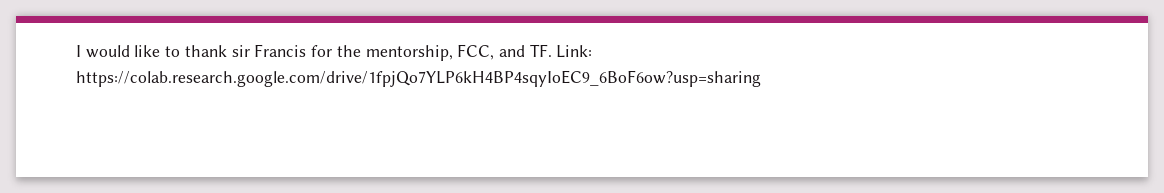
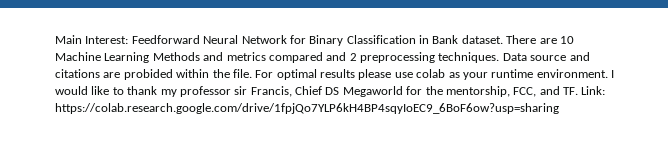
+ Main Interest: Feedforward Neural Network for Binary Classification in Bank dataset. There are 10 Machine Learning Methods and metrics compared and 2 preprocessing techniques. Data source and citations are probided within the file. For optimal results please use colab as your runtime environment.
- I would like to thank sir Francis for the mentorship, FCC, and TF. Link: https://colab.research.google.com/drive/1fpjQo7YLP6kH4BP4sqyIoEC9_6BoF6ow?usp=sharing
+ I would like to thank my professor sir Francis, Chief DS Megaworld for the mentorship, FCC, and TF. Link: https://colab.research.google.com/drive/1fpjQo7YLP6kH4BP4sqyIoEC9_6BoF6ow?usp=sharing

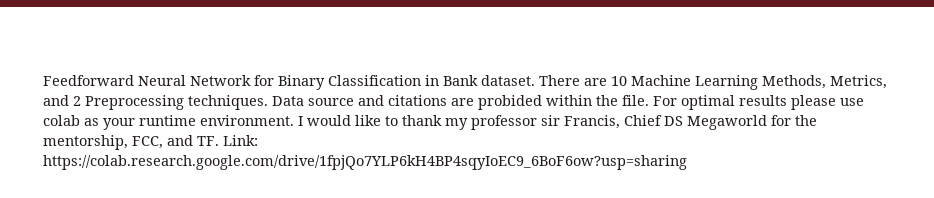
- Main Interest: Feedforward Neural Network for Binary Classification in Bank dataset.
+ Feedforward Neural Network for Binary Classification in Bank dataset.
- There are 10 Machine Learning Methods and metrics compared and 2 preprocessing techniques.
+ There are 10 Machine Learning Methods, Metrics, and 2 Preprocessing techniques.

